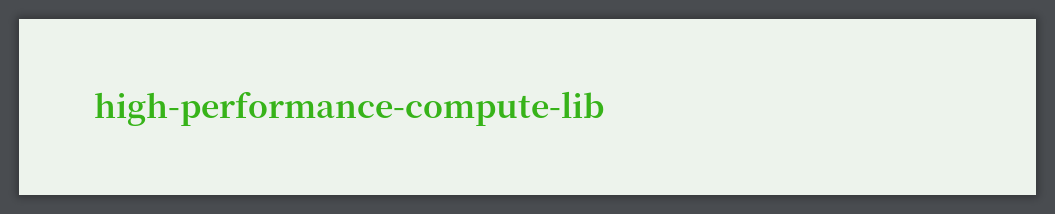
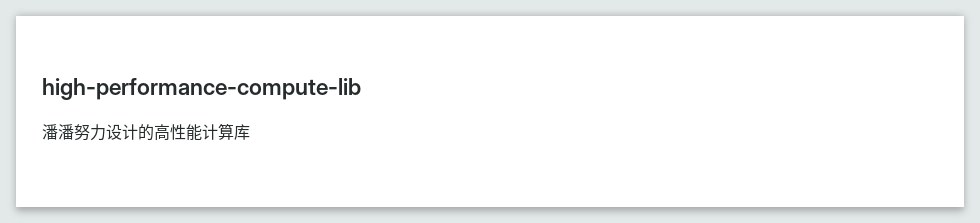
+ 潘潘努力设计的高性能计算库

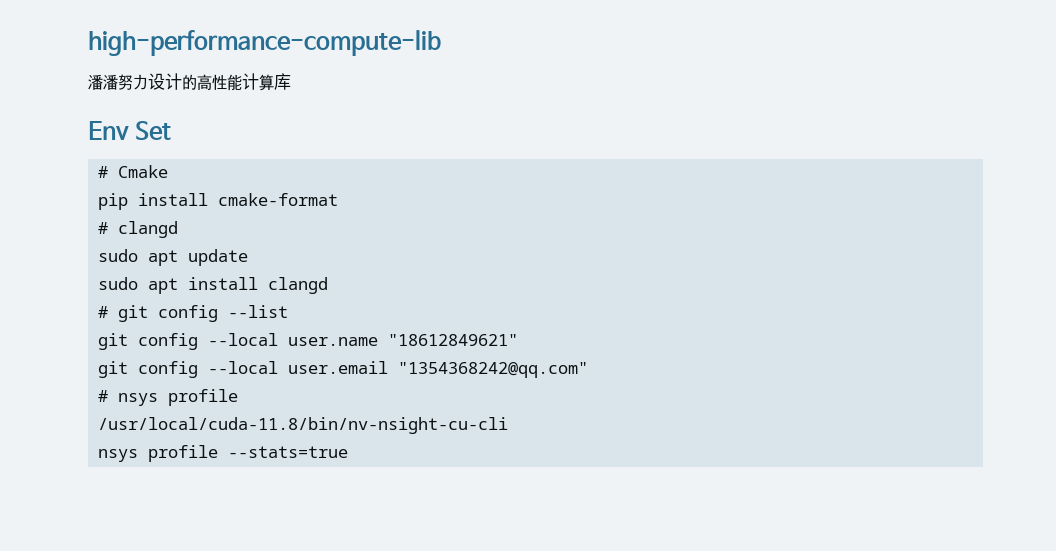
+ Env Set
+ # Cmake
+ pip install cmake-format
+ # clangd
+ sudo apt update
+ sudo apt install clangd
+ # git config --list
+ git config --local user.name "18612849621"
+ git config --local user.email "1354368242@qq.com"
+ # nsys profile
+ /usr/local/cuda-11.8/bin/nv-nsight-cu-cli
+ nsys profile --stats=true

